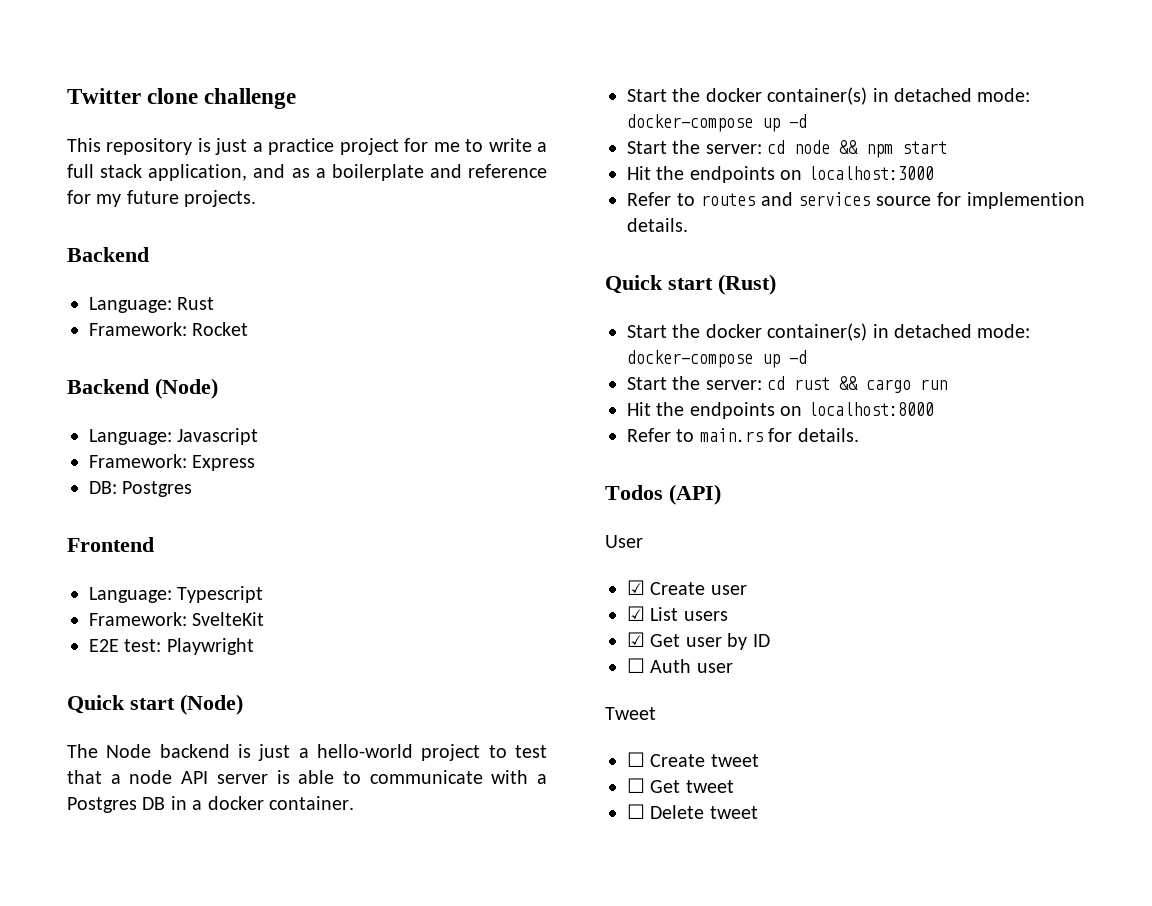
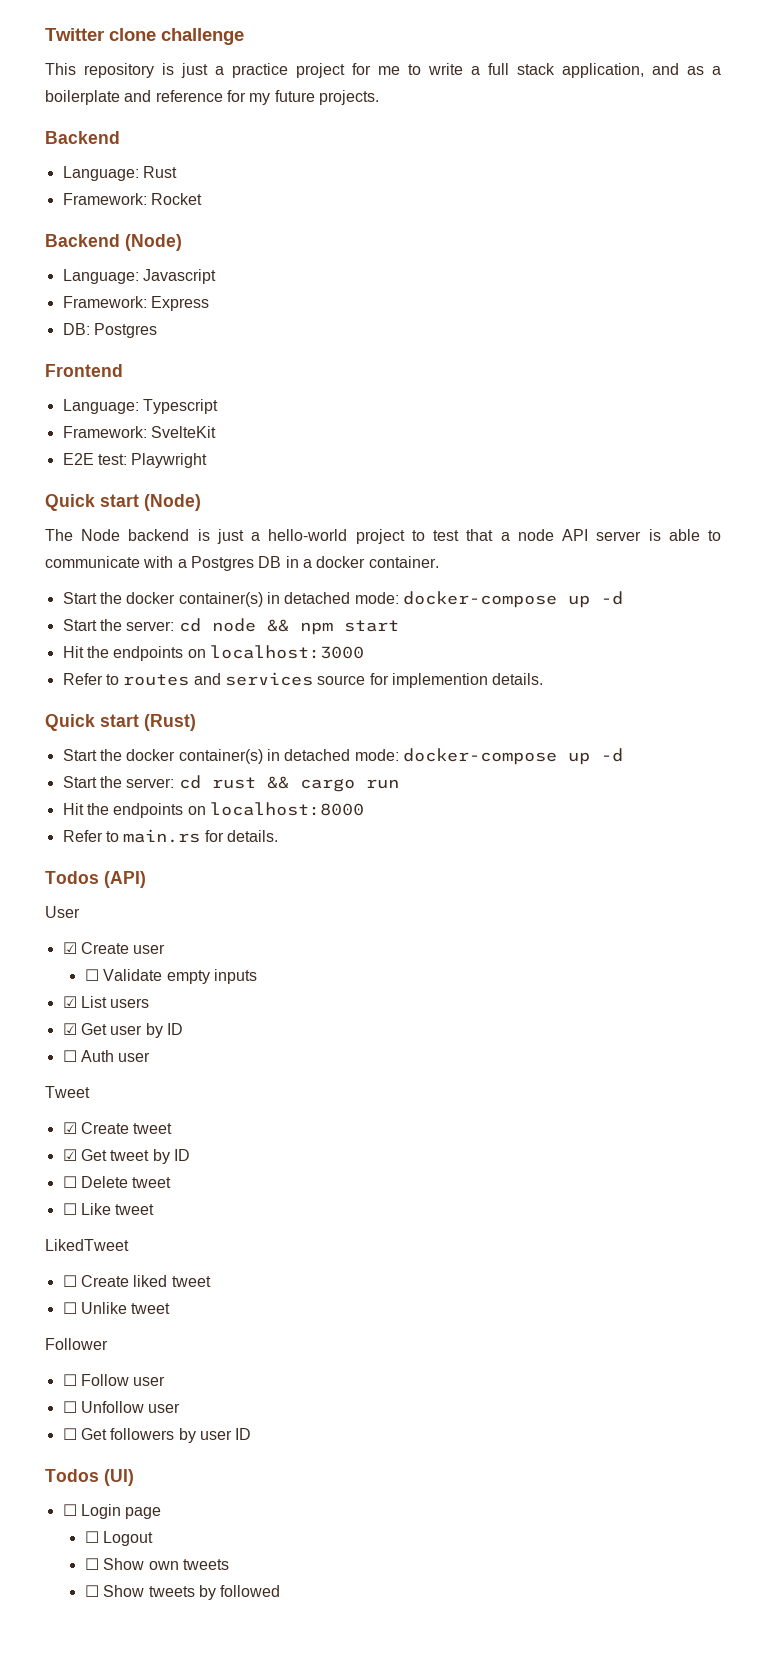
+ ☐ Validate empty inputs
- ☐ Create tweet
+ ☑ Create tweet
- ☐ Get tweet
+ ☑ Get tweet by ID
+ ☐ Like tweet
+ LikedTweet
+ ☐ Create liked tweet
+ ☐ Unlike tweet
+ Follower
+ ☐ Follow user
+ ☐ Unfollow user
+ ☐ Get followers by user ID
+ Todos (UI)
+ ☐ Login page
+ ☐ Logout
+ ☐ Show own tweets
+ ☐ Show tweets by followed

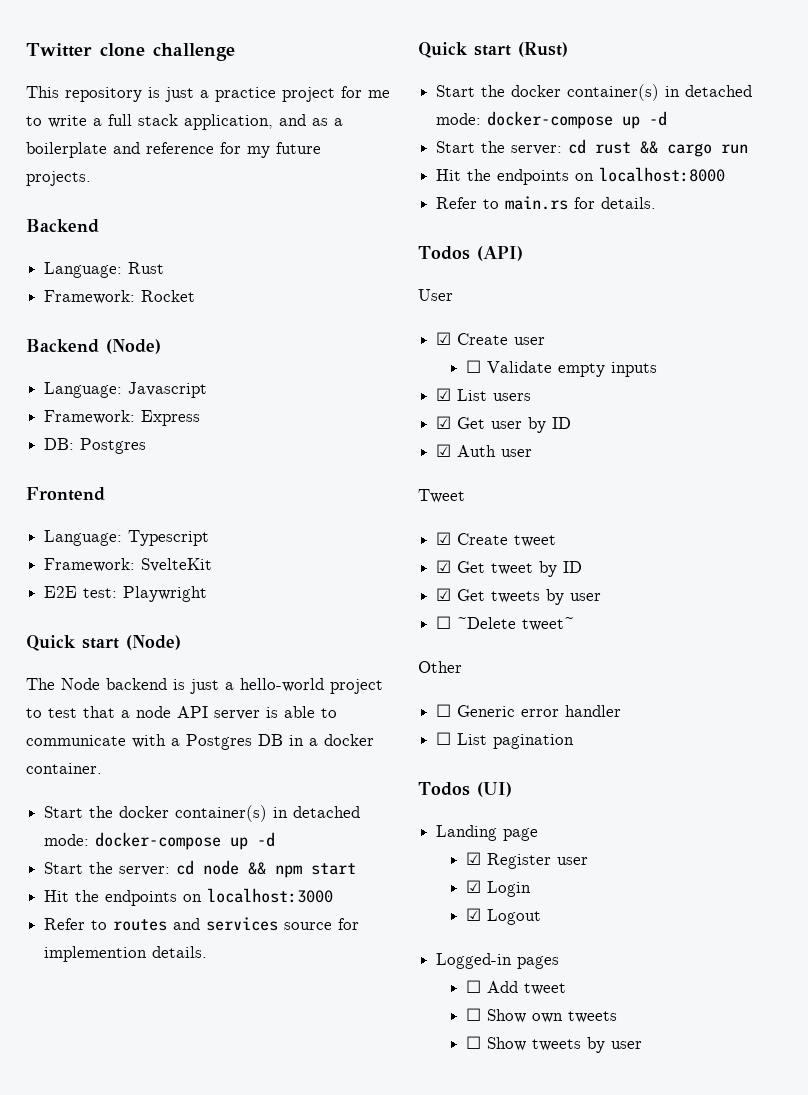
- ☐ Auth user
+ ☑ Auth user
- ☐ Delete tweet
- ☐ Like tweet
- LikedTweet
- ☐ Create liked tweet
- ☐ Unlike tweet
- Follower
- ☐ Follow user
- ☐ Unfollow user
- ☐ Get followers by user ID
+ ☑ Get tweets by user
+ ☐ ~Delete tweet~
+ Other
+ ☐ Generic error handler
+ ☐ List pagination
- ☐ Login page
+ Landing page
- ☐ Logout
+ ☑ Register user
+ ☑ Login
+ ☑ Logout
+ Logged-in pages
+ ☐ Add tweet
- ☐ Show tweets by followed
+ ☐ Show tweets by user

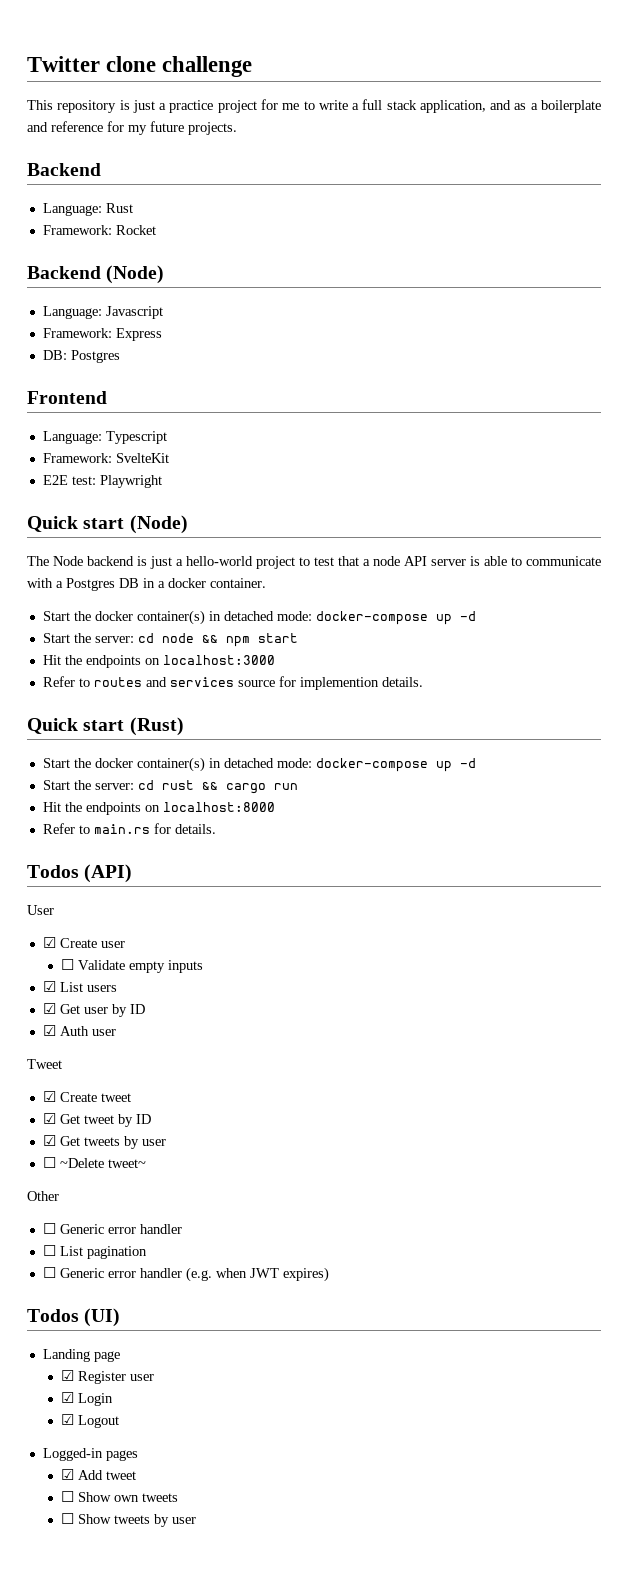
+ ☐ Generic error handler (e.g. when JWT expires)
- ☐ Add tweet
+ ☑ Add tweet

